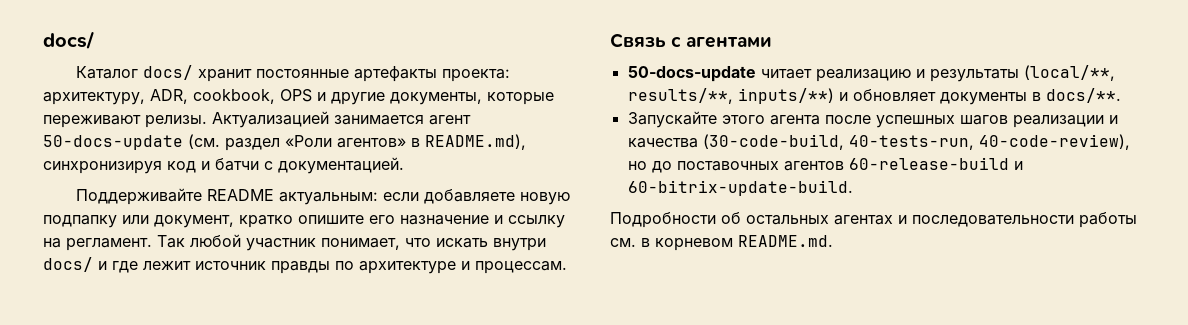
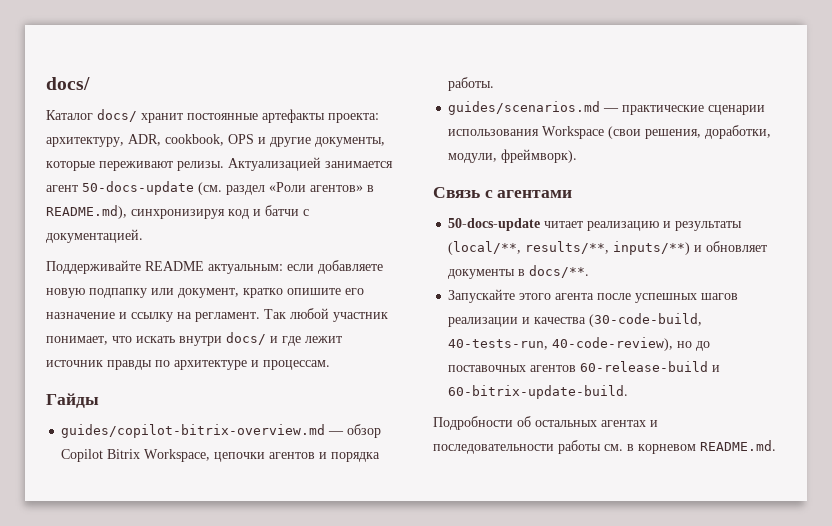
+ Гайды
+ guides/copilot-bitrix-overview.md — обзор Copilot Bitrix Workspace, цепочки агентов и порядка работы.
+ guides/scenarios.md — практические сценарии использования Workspace (свои решения, доработки, модули, фреймворк).

